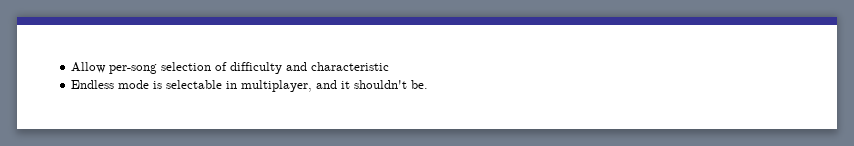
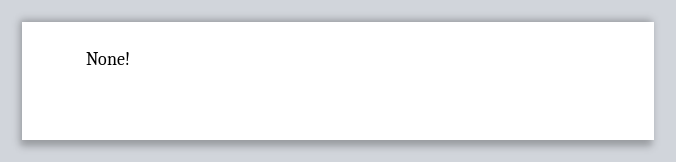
- Allow per-song selection of difficulty and characteristic
- Endless mode is selectable in multiplayer, and it shouldn't be.
+ None!

